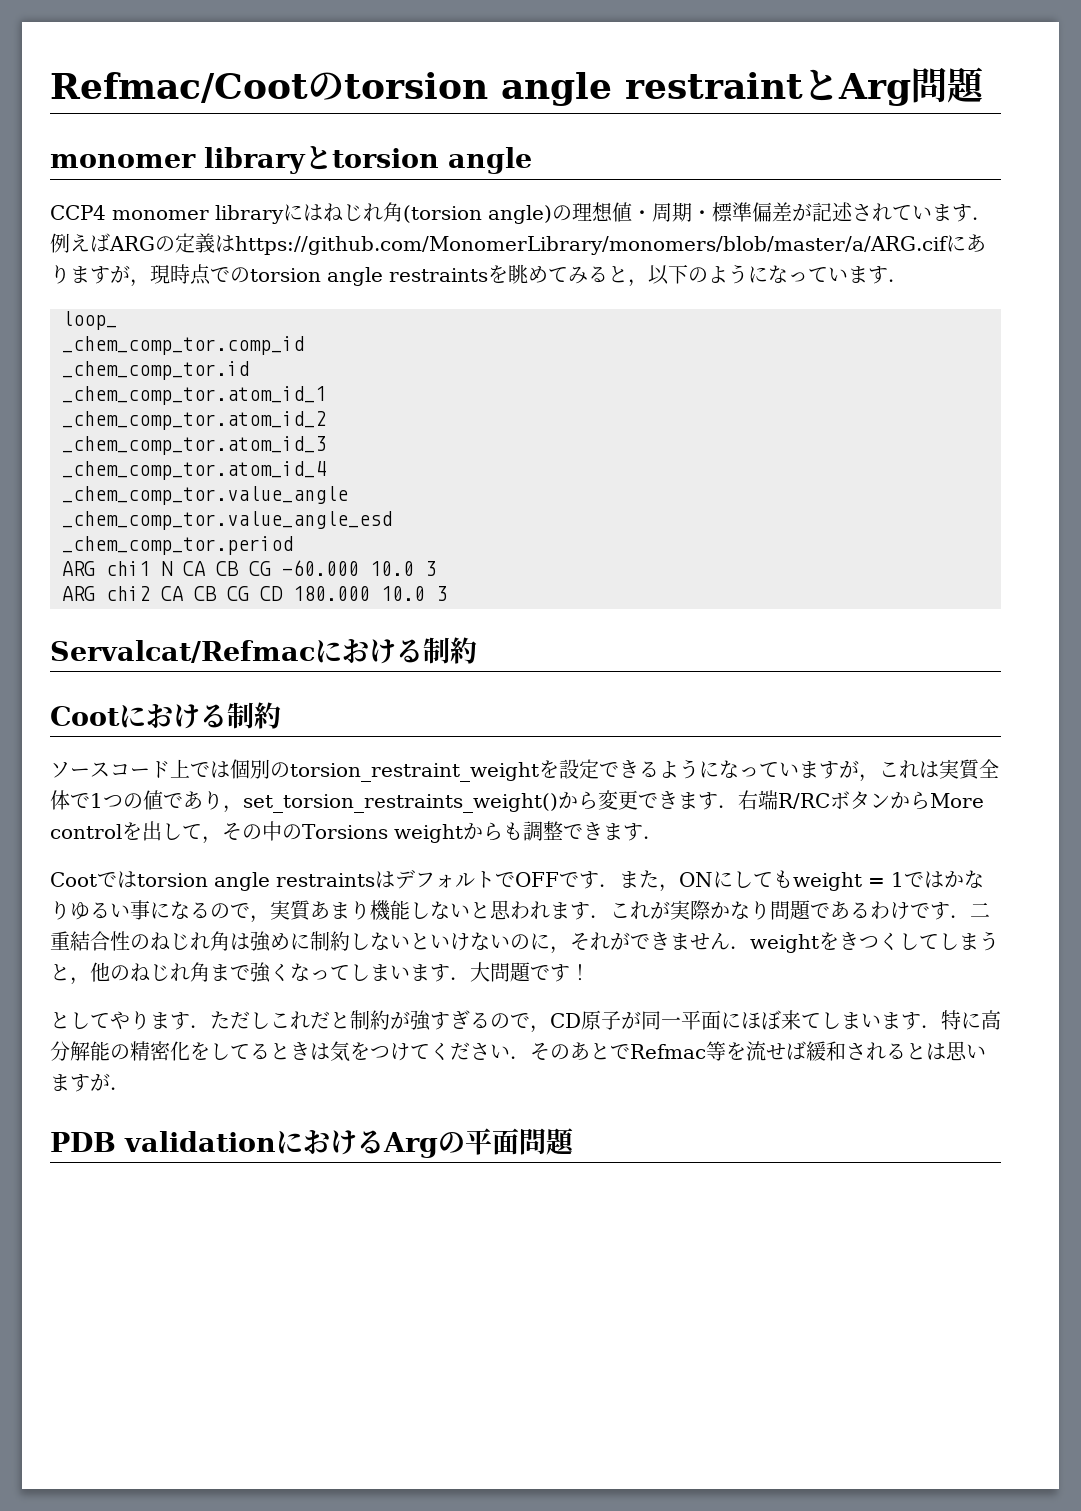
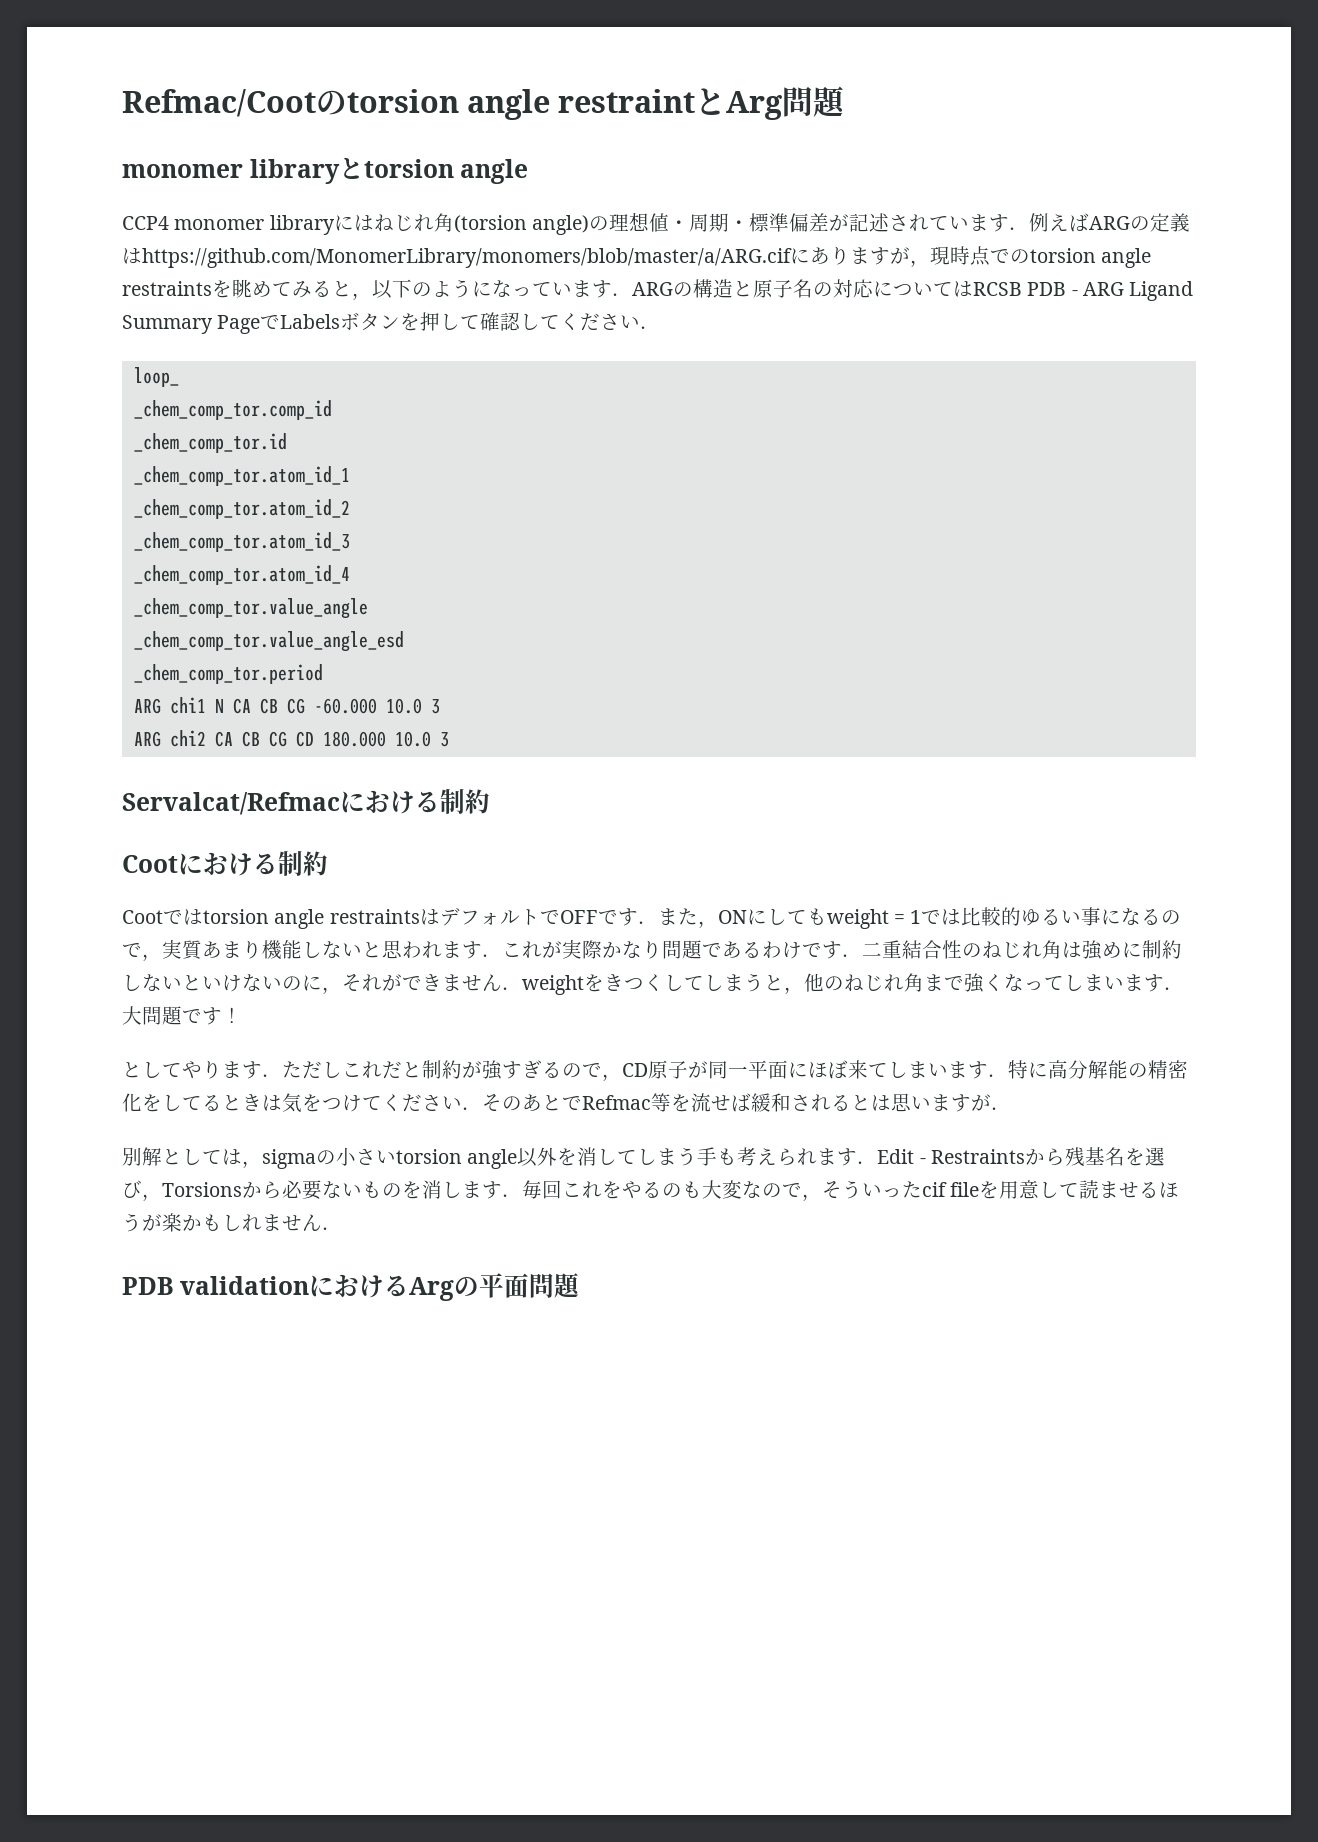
- CCP4 monomer libraryにはねじれ角(torsion angle)の理想値・周期・標準偏差が記述されています．例えばARGの定義はhttps://github.com/MonomerLibrary/monomers/blob/master/a/ARG.cifにありますが，現時点でのtorsion angle restraintsを眺めてみると，以下のようになっています．
+ CCP4 monomer libraryにはねじれ角(torsion angle)の理想値・周期・標準偏差が記述されています．例えばARGの定義はhttps://github.com/MonomerLibrary/monomers/blob/master/a/ARG.cifにありますが，現時点でのtorsion angle restraintsを眺めてみると，以下のようになっています．ARGの構造と原子名の対応についてはRCSB PDB - ARG Ligand Summary PageでLabelsボタンを押して確認してください．
- ソースコード上では個別のtorsion_restraint_weightを設定できるようになっていますが，これは実質全体で1つの値であり，set_torsion_restraints_weight()から変更できます．右端R/RCボタンからMore controlを出して，その中のTorsions weightからも調整できます．
- Cootではtorsion angle restraintsはデフォルトでOFFです．また，ONにしてもweight = 1ではかなりゆるい事になるので，実質あまり機能しないと思われます．これが実際かなり問題であるわけです．二重結合性のねじれ角は強めに制約しないといけないのに，それができません．weightをきつくしてしまうと，他のねじれ角まで強くなってしまいます．大問題です！
+ Cootではtorsion angle restraintsはデフォルトでOFFです．また，ONにしてもweight = 1では比較的ゆるい事になるので，実質あまり機能しないと思われます．これが実際かなり問題であるわけです．二重結合性のねじれ角は強めに制約しないといけないのに，それができません．weightをきつくしてしまうと，他のねじれ角まで強くなってしまいます．大問題です！
+ 別解としては，sigmaの小さいtorsion angle以外を消してしまう手も考えられます．Edit - Restraintsから残基名を選び，Torsionsから必要ないものを消します．毎回これをやるのも大変なので，そういったcif fileを用意して読ませるほうが楽かもしれません．

